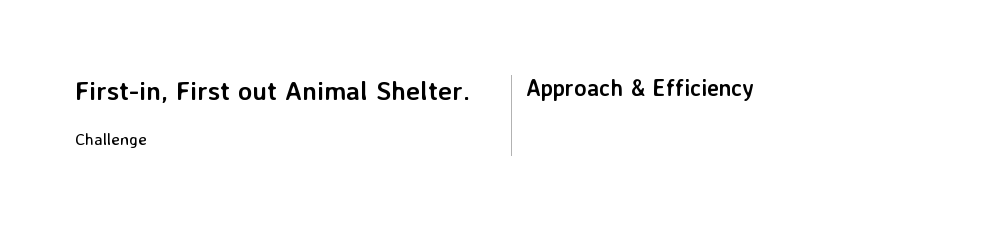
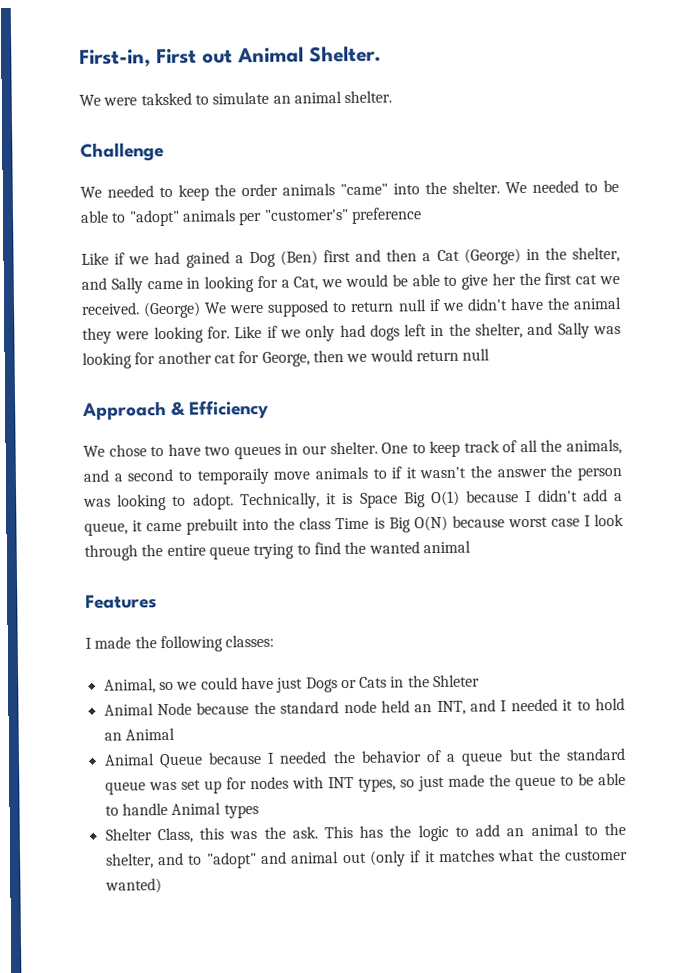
+ We were taksked to simulate an animal shelter.
  Challenge
+ We needed to keep the order animals "came" into the shelter. We needed to be able to "adopt" animals per "customer's" preference
+ Like if we had gained a Dog (Ben) first and then a Cat (George) in the shelter, and Sally came in looking for a Cat, we would be able to give her the first cat we received. (George) We were supposed to return null if we didn't have the animal they were looking for. Like if we only had dogs left in the shelter, and Sally was looking for another cat for George, then we would return null
  Approach & Efficiency
+ We chose to have two queues in our shelter. One to keep track of all the animals, and a second to temporaily move animals to if it wasn't the answer the person was looking to adopt. Technically, it is Space Big O(1) because I didn't add a queue, it came prebuilt into the class Time is Big O(N) because worst case I look through the entire queue trying to find the wanted animal
+ Features
+ I made the following classes:
+ Animal, so we could have just Dogs or Cats in the Shleter
+ Animal Node because the standard node held an INT, and I needed it to hold an Animal
+ Animal Queue because I needed the behavior of a queue but the standard queue was set up for nodes with INT types, so just made the queue to be able to handle Animal types
+ Shelter Class, this was the ask. This has the logic to add an animal to the shelter, and to "adopt" and animal out (only if it matches what the customer wanted)

